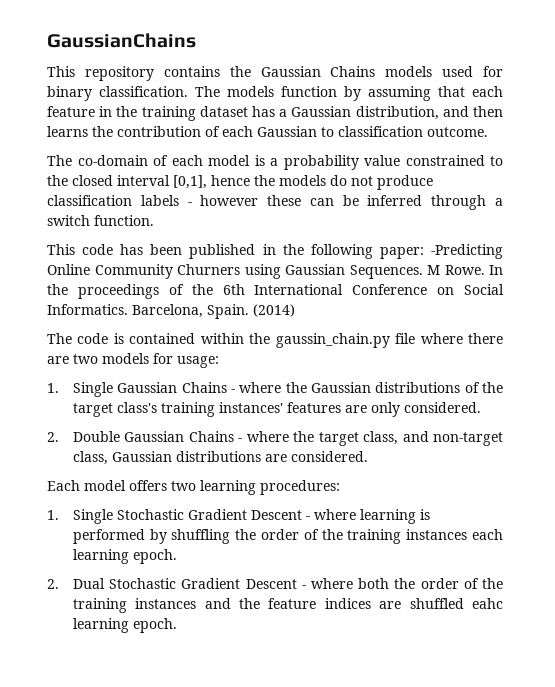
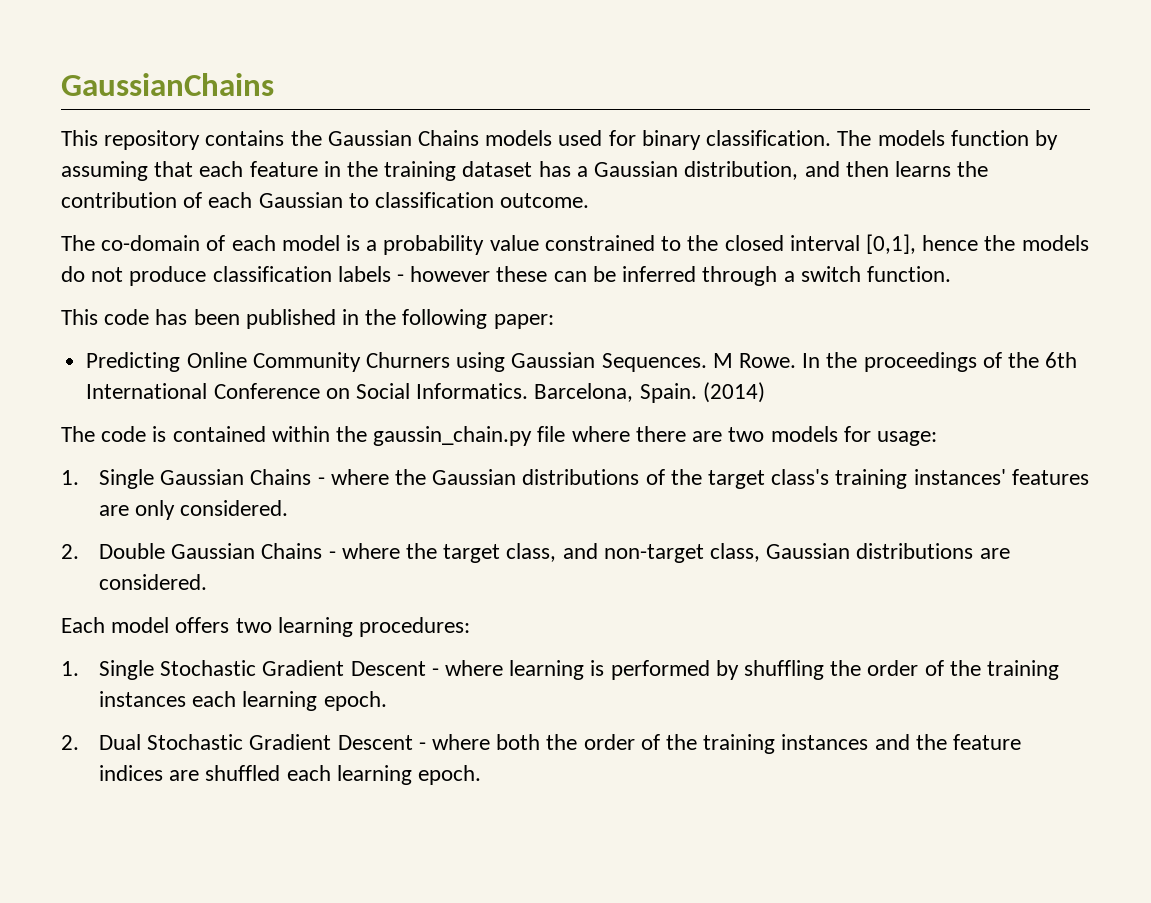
- This code has been published in the following paper: -Predicting Online Community Churners using Gaussian Sequences.
+ This code has been published in the following paper:
+ Predicting Online Community Churners using Gaussian Sequences.
- 2. Dual Stochastic Gradient Descent - where both the order of the training instances and the feature indices are shuffled eahc learning epoch.
+ 2. Dual Stochastic Gradient Descent - where both the order of the training instances and the feature indices are shuffled each learning epoch.

